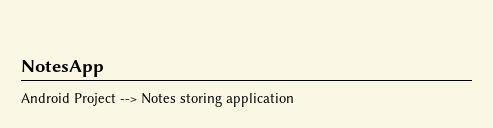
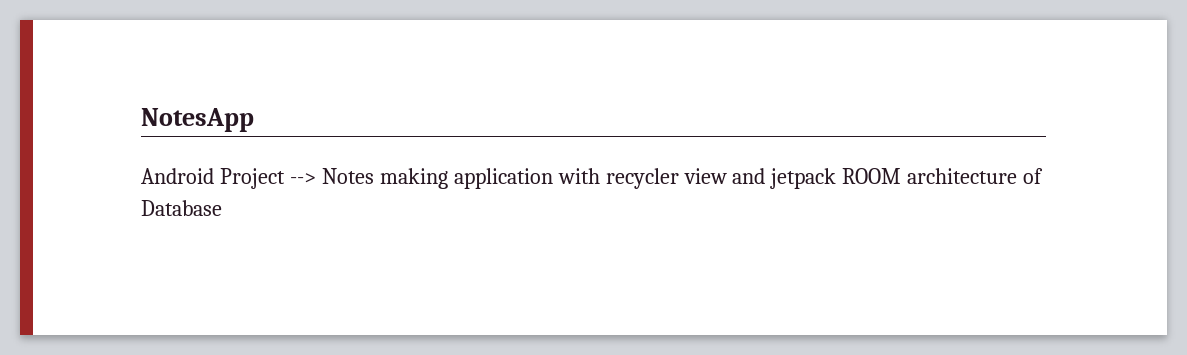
- Android Project --> Notes storing application
+ Android Project --> Notes making application with recycler view and jetpack ROOM architecture of Database

